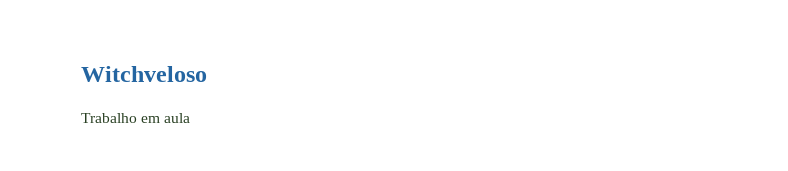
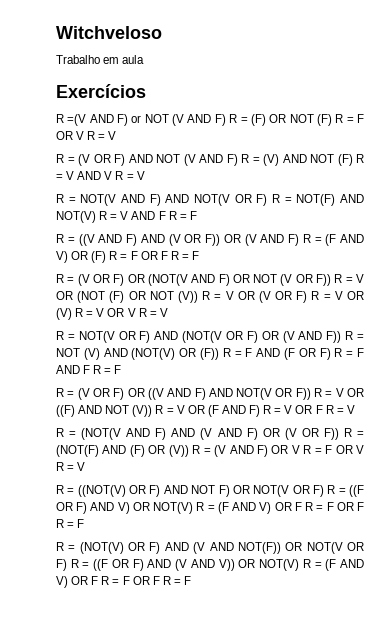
+ Exercícios
+ R =(V AND F) or NOT (V AND F) R = (F) OR NOT (F) R = F OR V R = V
+ R = (V OR F) AND NOT (V AND F) R = (V) AND NOT (F) R = V AND V R = V
+ R = NOT(V AND F) AND NOT(V OR F) R = NOT(F) AND NOT(V) R = V AND F R = F
+ R = ((V AND F) AND (V OR F)) OR (V AND F) R = (F AND V) OR (F) R = F OR F R = F
+ R = (V OR F) OR (NOT(V AND F) OR NOT (V OR F)) R = V OR (NOT (F) OR NOT (V)) R = V OR (V OR F) R = V OR (V) R = V OR V R = V
+ R = NOT(V OR F) AND (NOT(V OR F) OR (V AND F)) R = NOT (V) AND (NOT(V) OR (F)) R = F AND (F OR F) R = F AND F R = F
+ R = (V OR F) OR ((V AND F) AND NOT(V OR F)) R = V OR ((F) AND NOT (V)) R = V OR (F AND F) R = V OR F R = V
+ R = (NOT(V AND F) AND (V AND F) OR (V OR F)) R = (NOT(F) AND (F) OR (V)) R = (V AND F) OR V R = F OR V R = V
+ R = ((NOT(V) OR F) AND NOT F) OR NOT(V OR F) R = ((F OR F) AND V) OR NOT(V) R = (F AND V) OR F R = F OR F R = F
+ R = (NOT(V) OR F) AND (V AND NOT(F)) OR NOT(V OR F) R = ((F OR F) AND (V AND V)) OR NOT(V) R = (F AND V) OR F R = F OR F R = F

